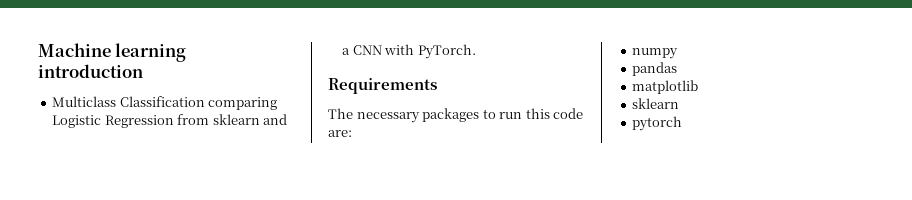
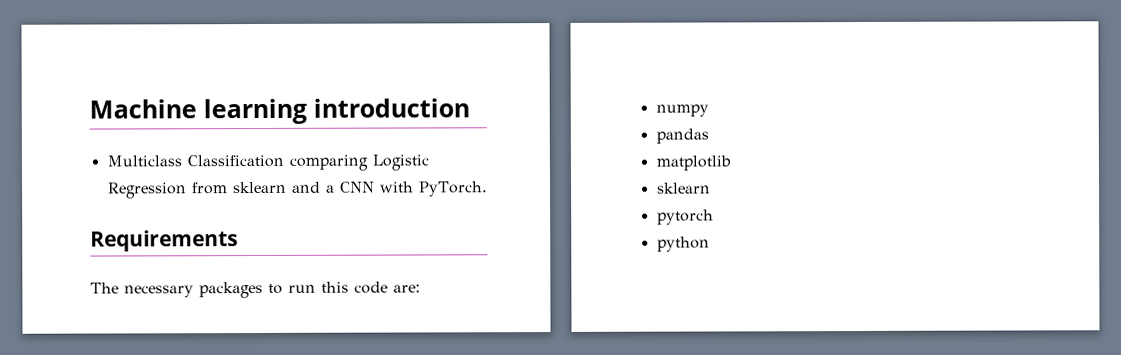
+ python

